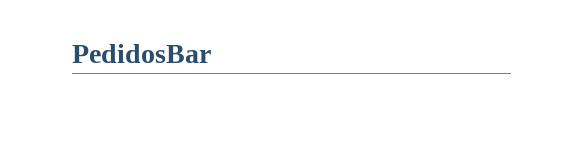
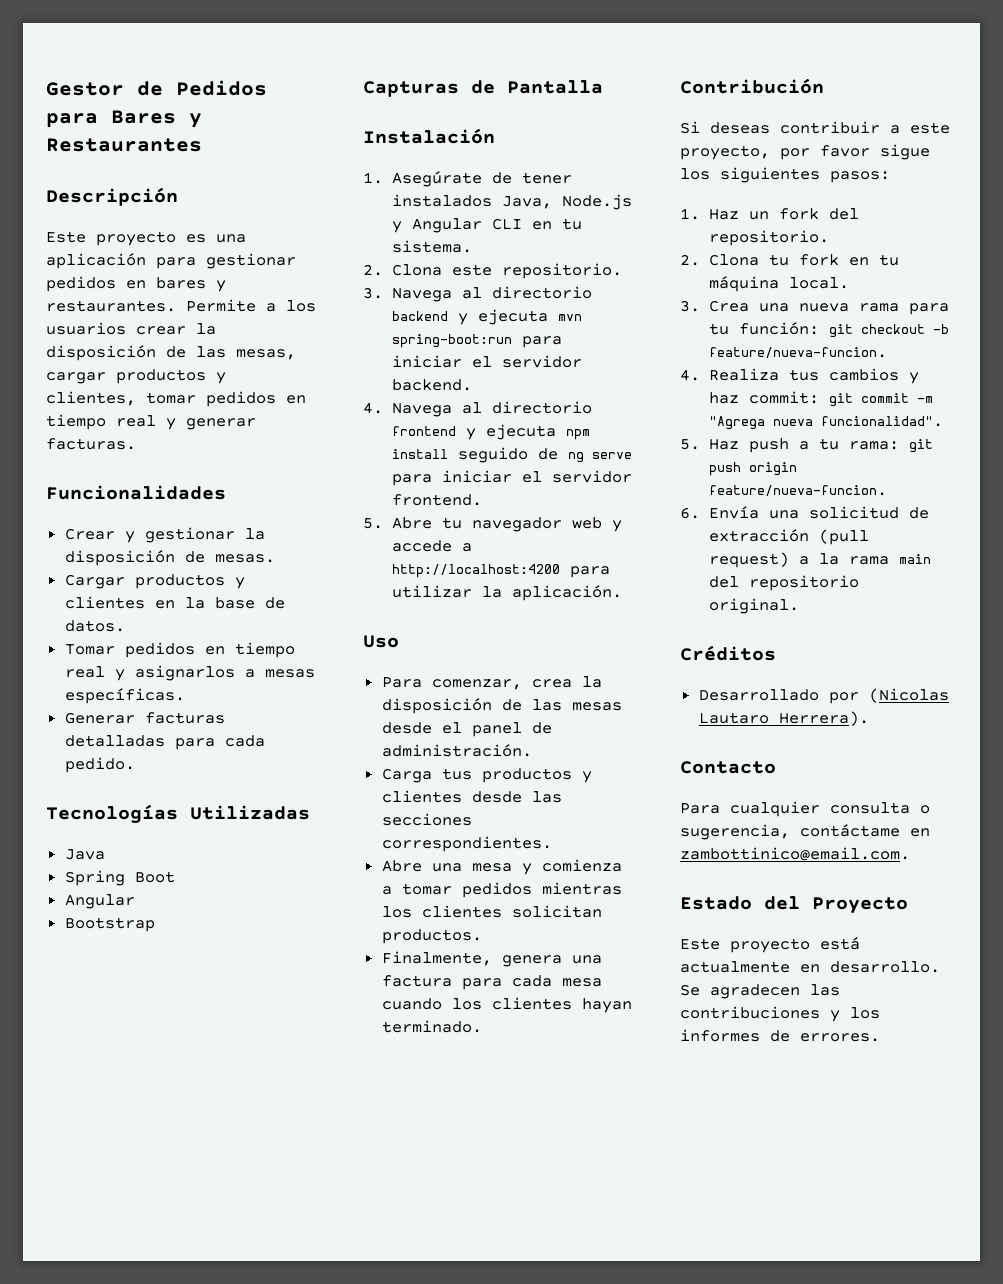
- PedidosBar
+ Gestor de Pedidos para Bares y Restaurantes
+ Descripción
+ Este proyecto es una aplicación para gestionar pedidos en bares y restaurantes. Permite a los usuarios crear la disposición de las mesas, cargar productos y clientes, tomar pedidos en tiempo real y generar facturas.
+ Funcionalidades
+ Crear y gestionar la disposición de mesas.
+ Cargar productos y clientes en la base de datos.
+ Tomar pedidos en tiempo real y asignarlos a mesas específicas.
+ Generar facturas detalladas para cada pedido.
+ Tecnologías Utilizadas
+ Java
+ Spring Boot
+ Angular
+ Bootstrap
+ Capturas de Pantalla
+ Instalación
+ 1. Asegúrate de tener instalados Java, Node.js y Angular CLI en tu sistema.
+ 2. Clona este repositorio.
+ 3. Navega al directorio backend y ejecuta mvn spring-boot:run para iniciar el servidor backend.
+ 4. Navega al directorio frontend y ejecuta npm install seguido de ng serve para iniciar el servidor frontend.
+ 5. Abre tu navegador web y accede a http://localhost:4200 para utilizar la aplicación.
+ Uso
+ Para comenzar, crea la disposición de las mesas desde el panel de administración.
+ Carga tus productos y clientes desde las secciones correspondientes.
+ Abre una mesa y comienza a tomar pedidos mientras los clientes solicitan productos.
+ Finalmente, genera una factura para cada mesa cuando los clientes hayan terminado.
+ Contribución
+ Si deseas contribuir a este proyecto, por favor sigue los siguientes pasos:
+ 1. Haz un fork del repositorio.
+ 2. Clona tu fork en tu máquina local.
+ 3. Crea una nueva rama para tu función: git checkout -b feature/nueva-funcion.
+ 4. Realiza tus cambios y haz commit: git commit -m "Agrega nueva funcionalidad".
+ 5. Haz push a tu rama: git push origin feature/nueva-funcion.
+ 6. Envía una solicitud de extracción (pull request) a la rama main del repositorio original.
+ Créditos
+ Desarrollado por (Nicolas Lautaro Herrera).
+ Contacto
+ Para cualquier consulta o sugerencia, contáctame en zambottinico@email.com.
+ Estado del Proyecto
+ Este proyecto está actualmente en desarrollo. Se agradecen las contribuciones y los informes de errores.

